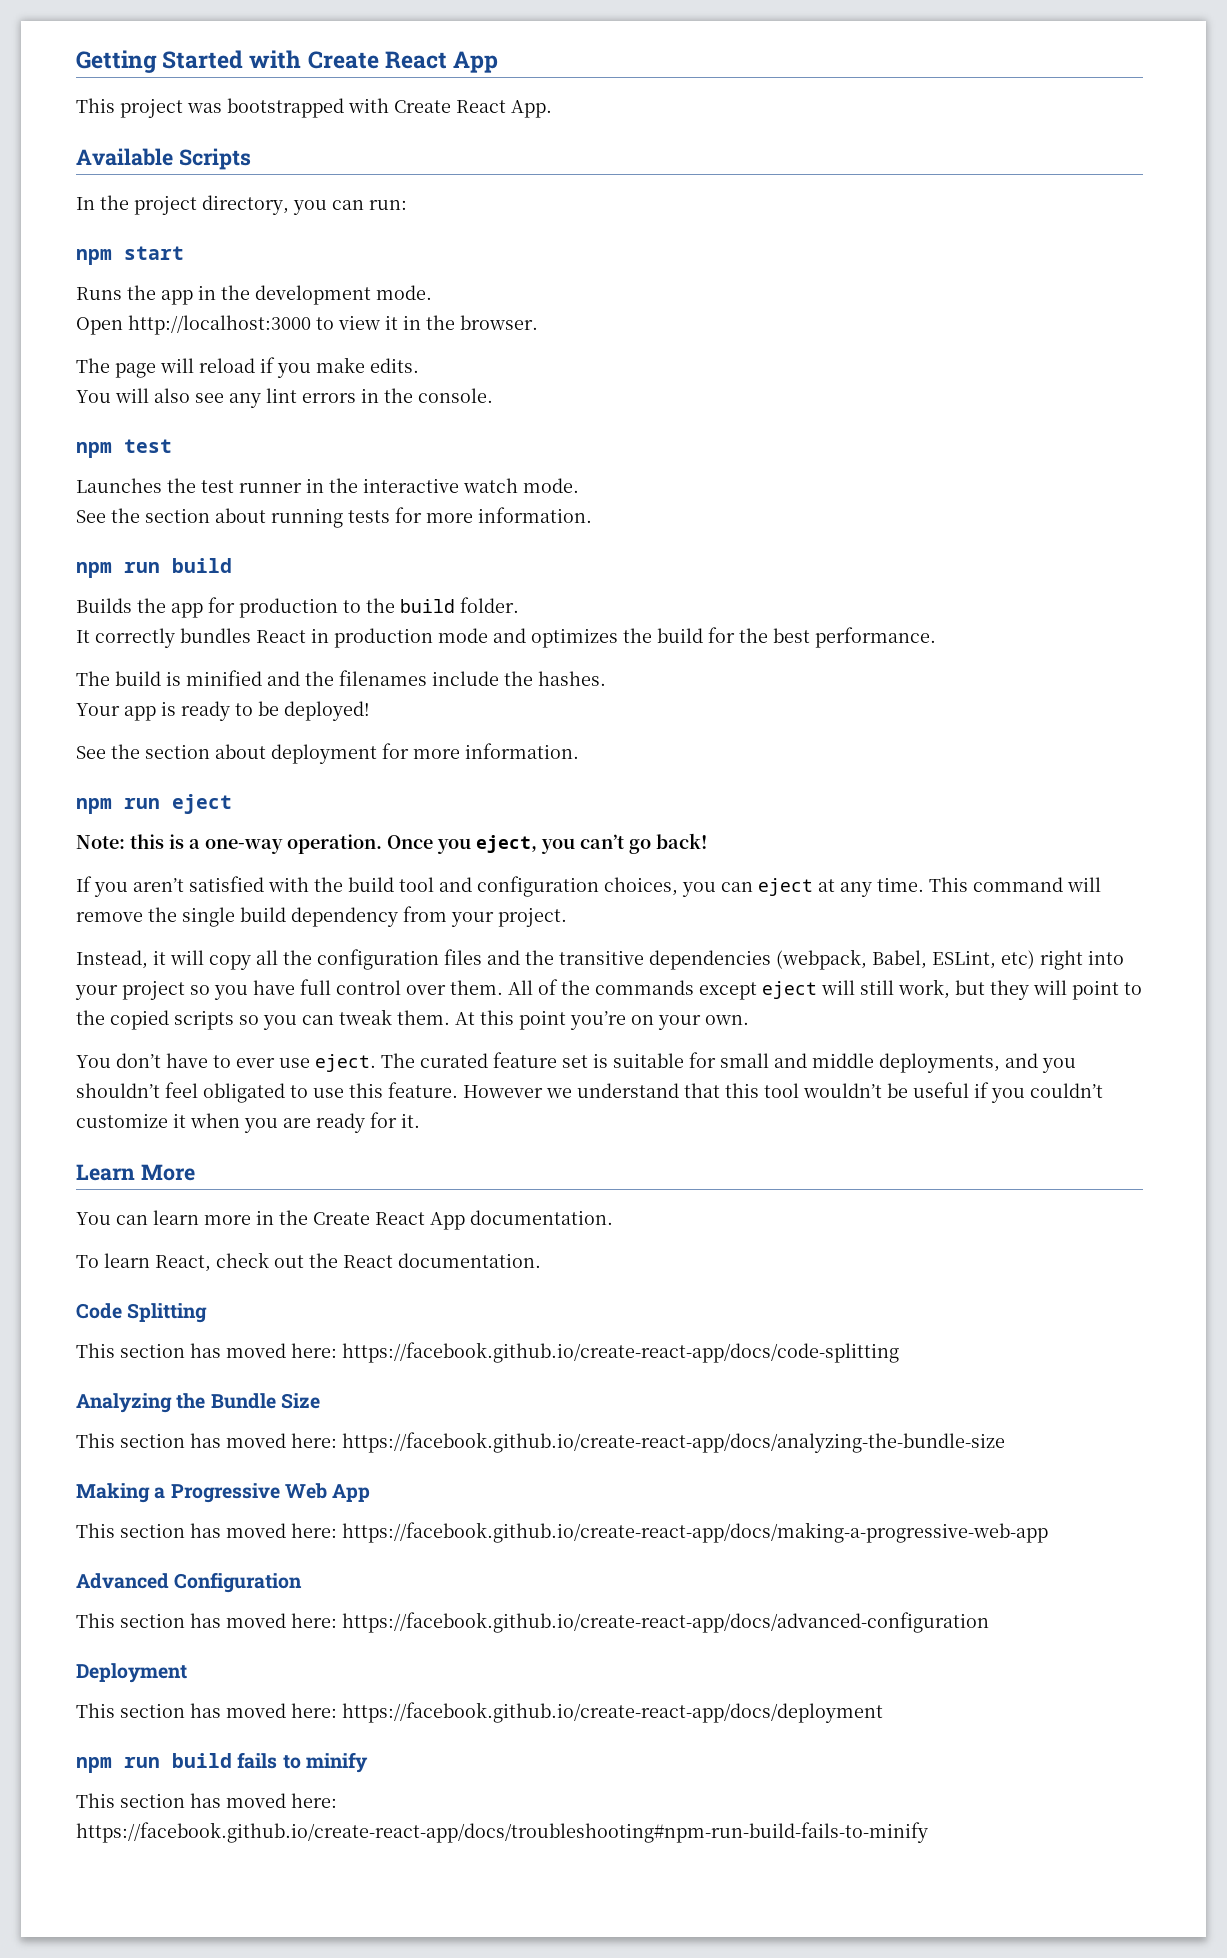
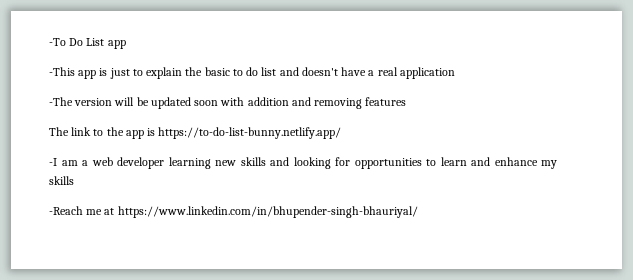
- Getting Started with Create React App
- This project was bootstrapped with Create React App.
- Available Scripts
- In the project directory, you can run:
- npm start
- Runs the app in the development mode.
- Open http://localhost:3000 to view it in the browser.
- The page will reload if you make edits.
- You will also see any lint errors in the console.
- npm test
- Launches the test runner in the interactive watch mode.
- See the section about running tests for more information.
- npm run build
- Builds the app for production to the build folder.
- It correctly bundles React in production mode and optimizes the build for the best performance.
- The build is minified and the filenames include the hashes.
- Your app is ready to be deployed!
- See the section about deployment for more information.
- npm run eject
- Note: this is a one-way operation. Once you eject, you can’t go back!
- If you aren’t satisfied with the build tool and configuration choices, you can eject at any time. This command will remove the single build dependency from your project.
- Instead, it will copy all the configuration files and the transitive dependencies (webpack, Babel, ESLint, etc) right into your project so you have full control over them. All of the commands except eject will still work, but they will point to the copied scripts so you can tweak them. At this point you’re on your own.
- You don’t have to ever use eject. The curated feature set is suitable for small and middle deployments, and you shouldn’t feel obligated to use this feature. However we understand that this tool wouldn’t be useful if you couldn’t customize it when you are ready for it.
- Learn More
- You can learn more in the Create React App documentation.
- To learn React, check out the React documentation.
- Code Splitting
- This section has moved here: https://facebook.github.io/create-react-app/docs/code-splitting
- Analyzing the Bundle Size
- This section has moved here: https://facebook.github.io/create-react-app/docs/analyzing-the-bundle-size
- Making a Progressive Web App
- This section has moved here: https://facebook.github.io/create-react-app/docs/making-a-progressive-web-app
- Advanced Configuration
- This section has moved here: https://facebook.github.io/create-react-app/docs/advanced-configuration
- Deployment
- This section has moved here: https://facebook.github.io/create-react-app/docs/deployment
- npm run build fails to minify
- This section has moved here: https://facebook.github.io/create-react-app/docs/troubleshooting#npm-run-build-fails-to-minify
+ -To Do List app
+ -This app is just to explain the basic to do list and doesn't have a real application
+ -The version will be updated soon with addition and removing features
+ The link to the app is https://to-do-list-bunny.netlify.app/
+ -I am a web developer learning new skills and looking for opportunities to learn and enhance my skills
+ -Reach me at https://www.linkedin.com/in/bhupender-singh-bhauriyal/

